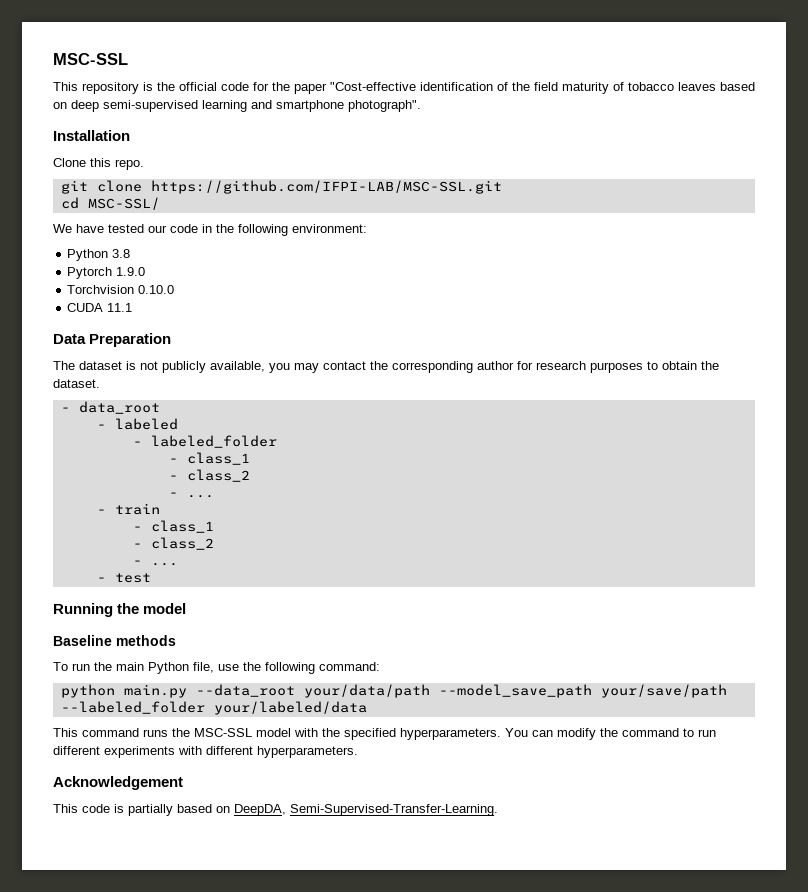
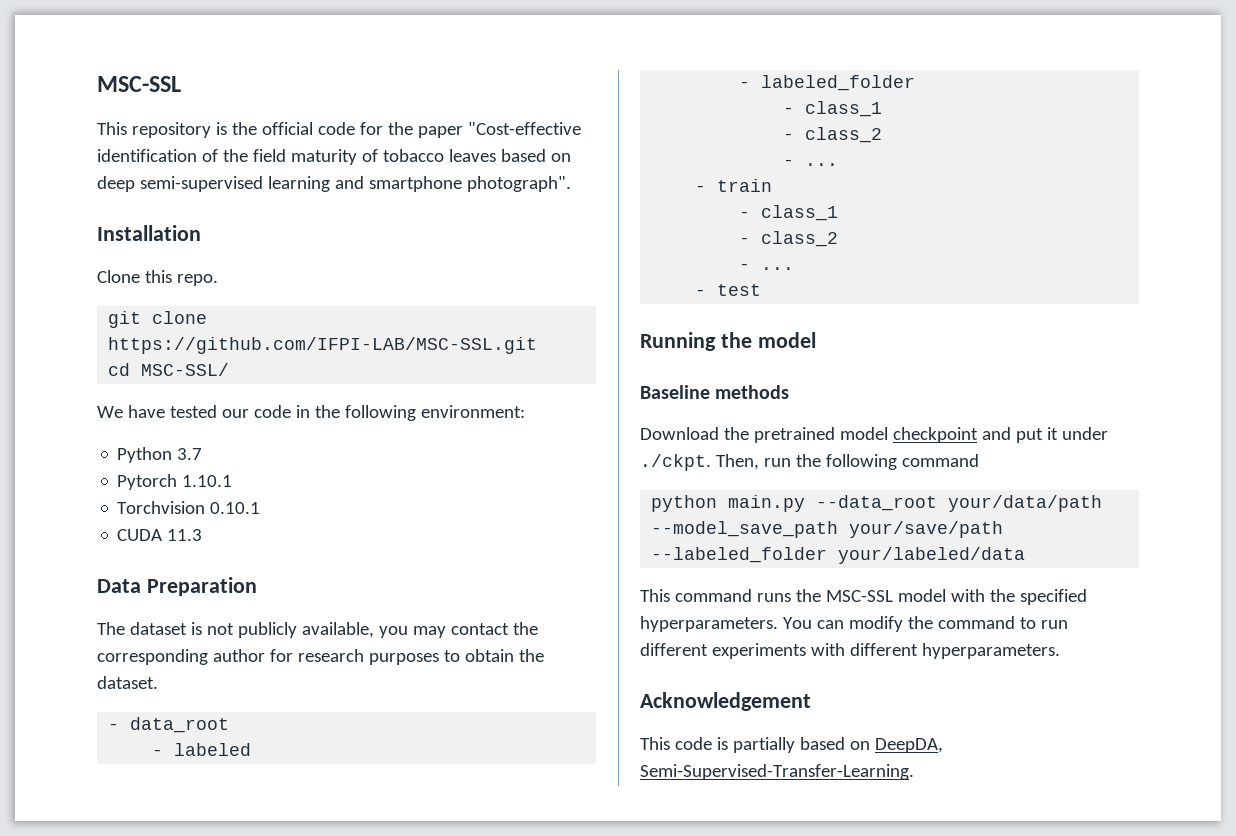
- Python 3.8
+ Python 3.7
- Pytorch 1.9.0
+ Pytorch 1.10.1
- Torchvision 0.10.0
+ Torchvision 0.10.1
- CUDA 11.1
+ CUDA 11.3
- To run the main Python file, use the following command:
+ Download the pretrained model checkpoint and put it under ./ckpt. Then, run the following command

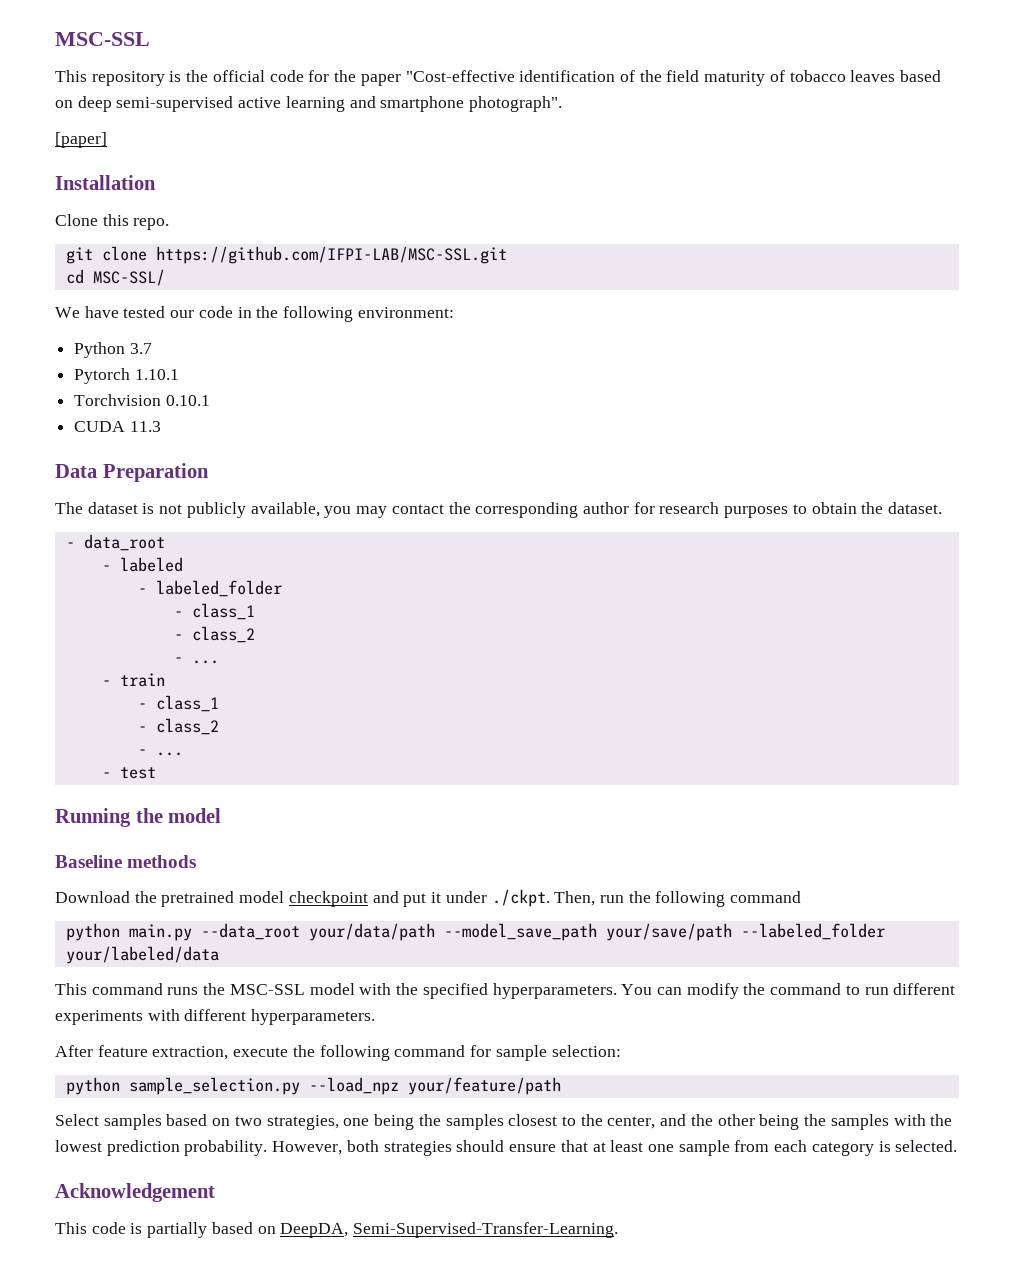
- This repository is the official code for the paper "Cost-effective identification of the field maturity of tobacco leaves based on deep semi-supervised learning and smartphone photograph".
+ This repository is the official code for the paper "Cost-effective identification of the field maturity of tobacco leaves based on deep semi-supervised active learning and smartphone photograph".
+ [paper]
+ After feature extraction, execute the following command for sample selection:
+ python sample_selection.py --load_npz your/feature/path
+ Select samples based on two strategies, one being the samples closest to the center, and the other being the samples with the lowest prediction probability. However, both strategies should ensure that at least one sample from each category is selected.

